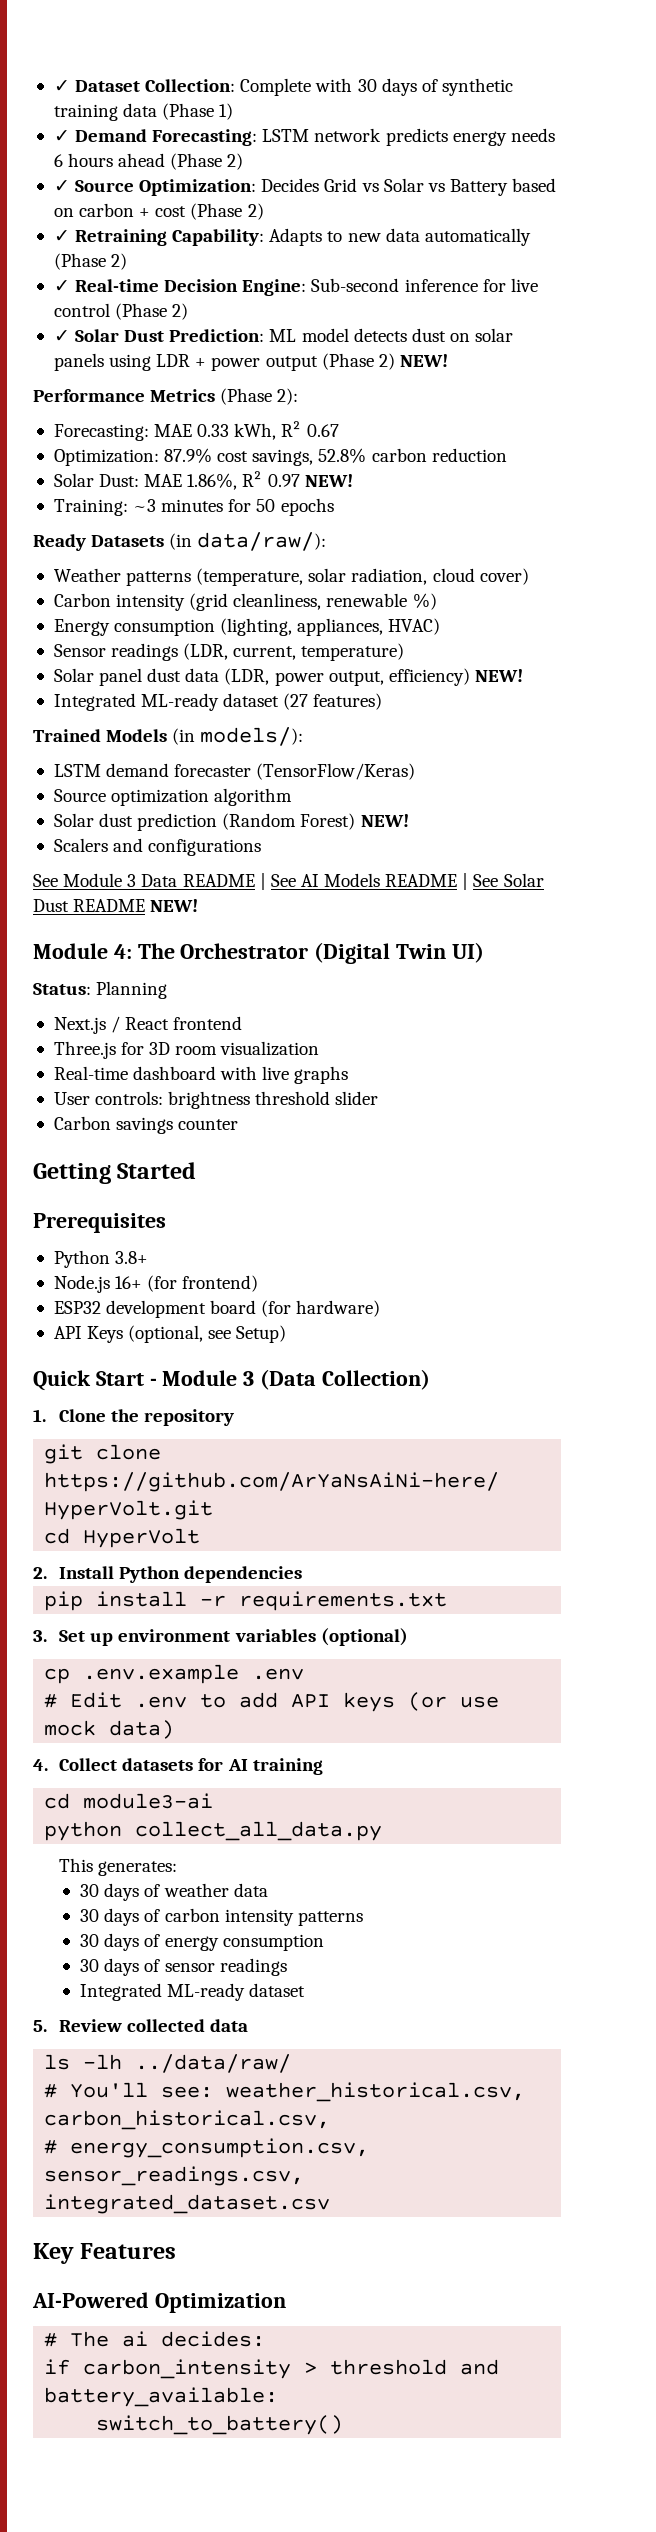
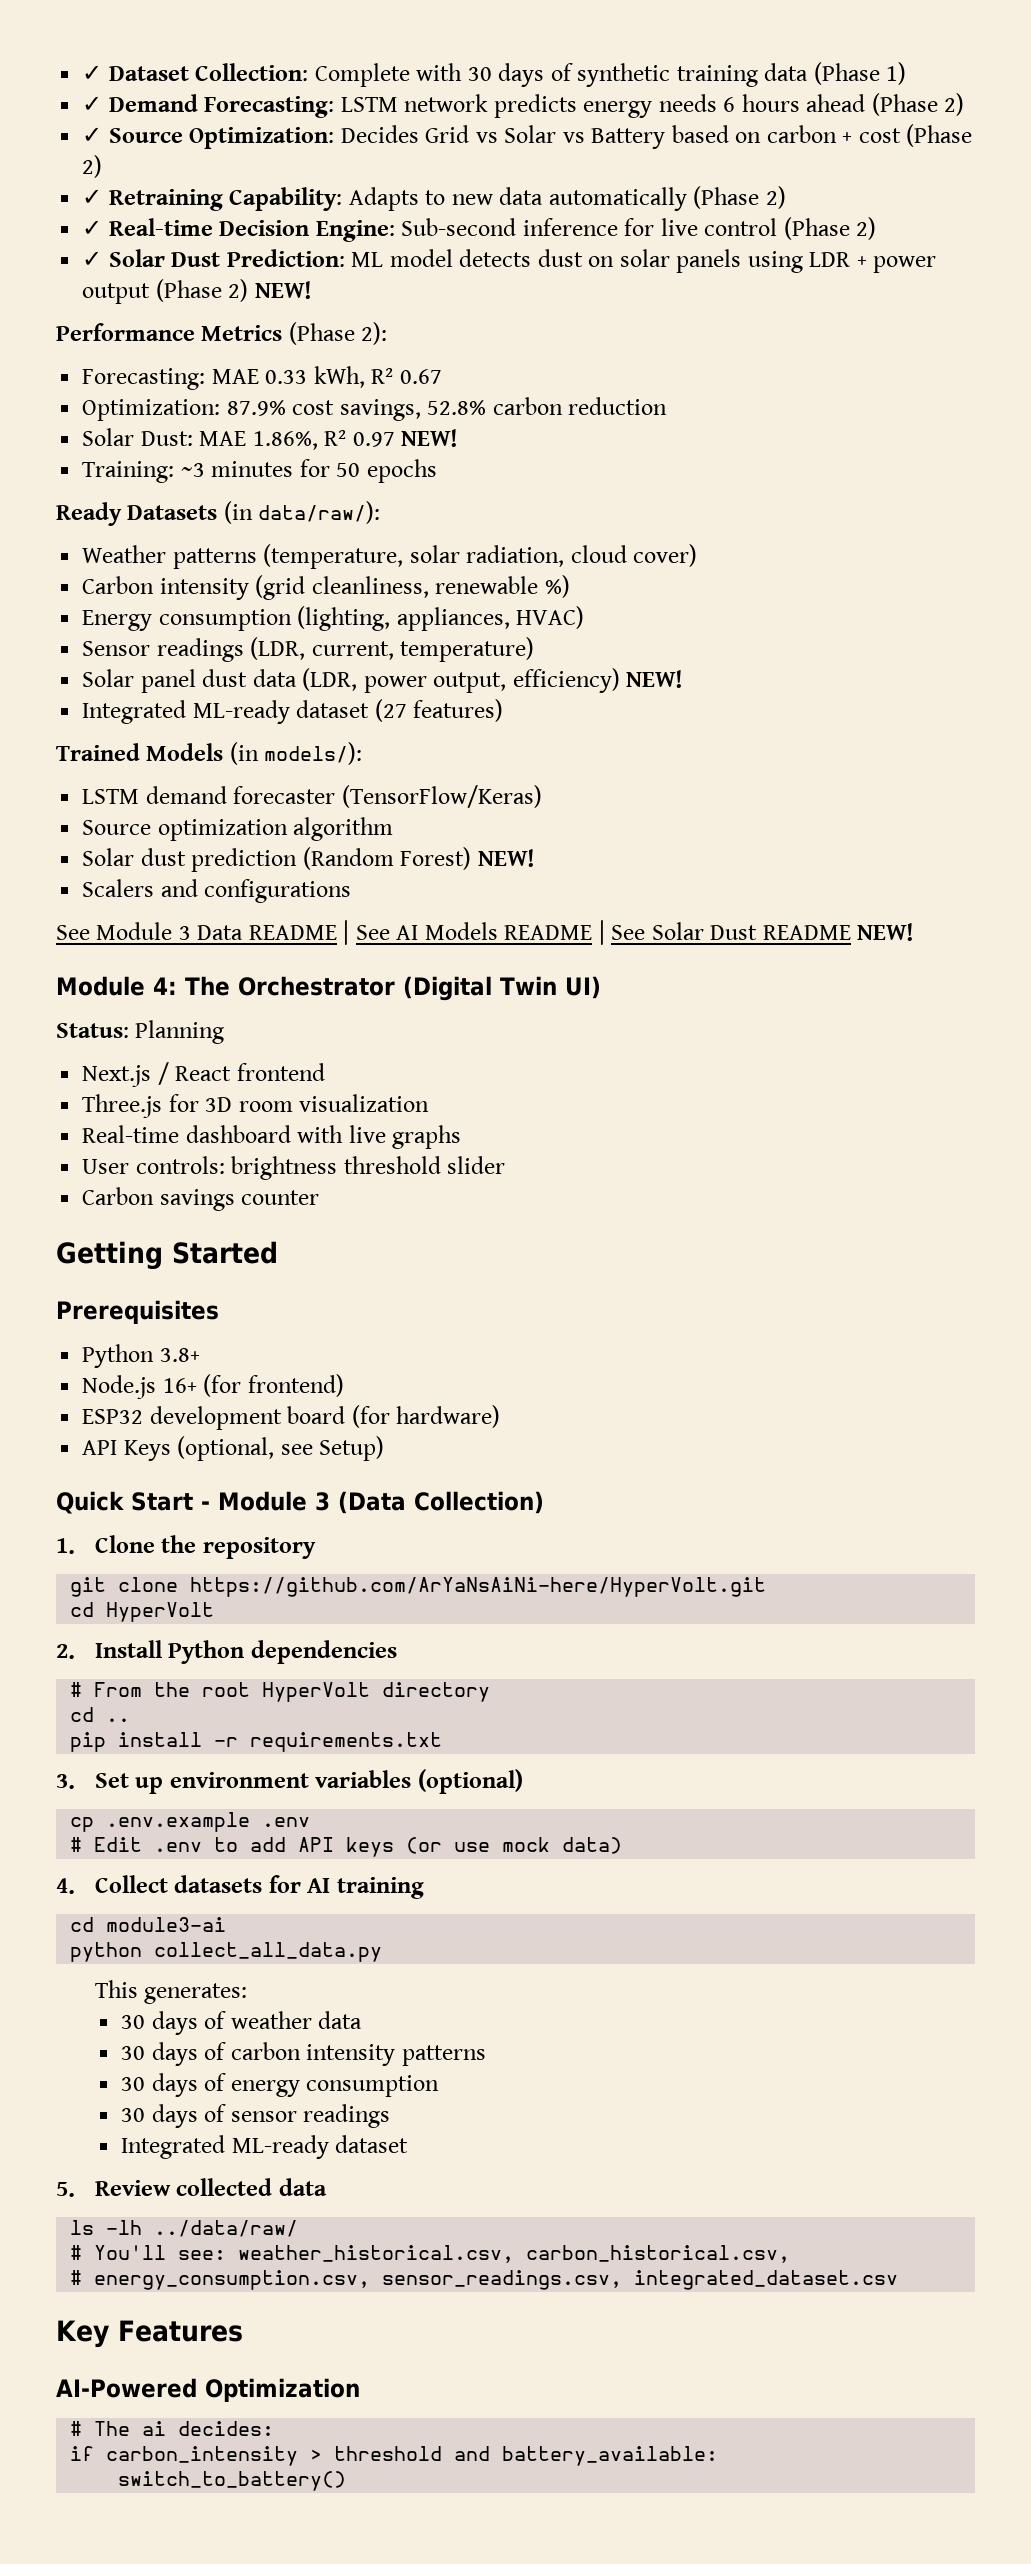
+ # From the root HyperVolt directory
+ cd ..

